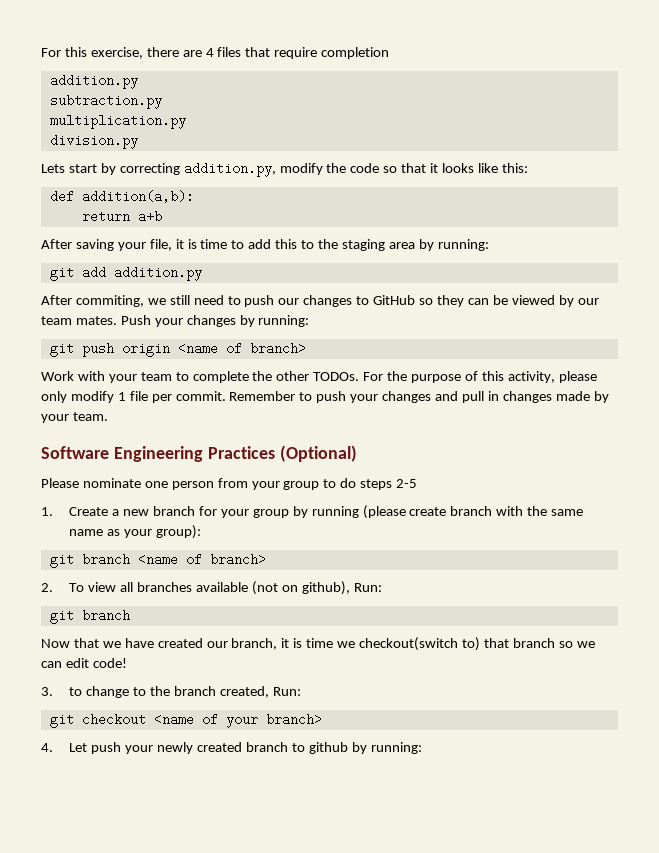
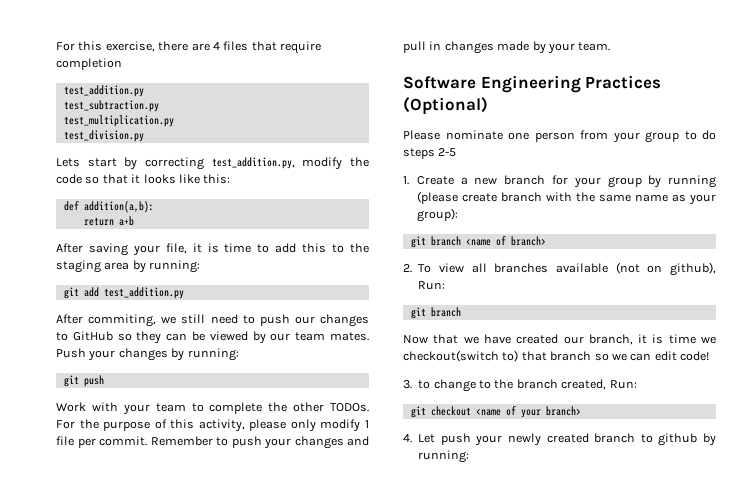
  For this exercise, there are 4 files that require completion
- addition.py
- subtraction.py
- multiplication.py
- division.py
+ test_addition.py
+ test_subtraction.py
+ test_multiplication.py
+ test_division.py
- Lets start by correcting addition.py, modify the code so that it looks like this:
+ Lets start by correcting test_addition.py, modify the code so that it looks like this:
- git add addition.py
+ git add test_addition.py
- git push origin <name of branch>
+ git push

